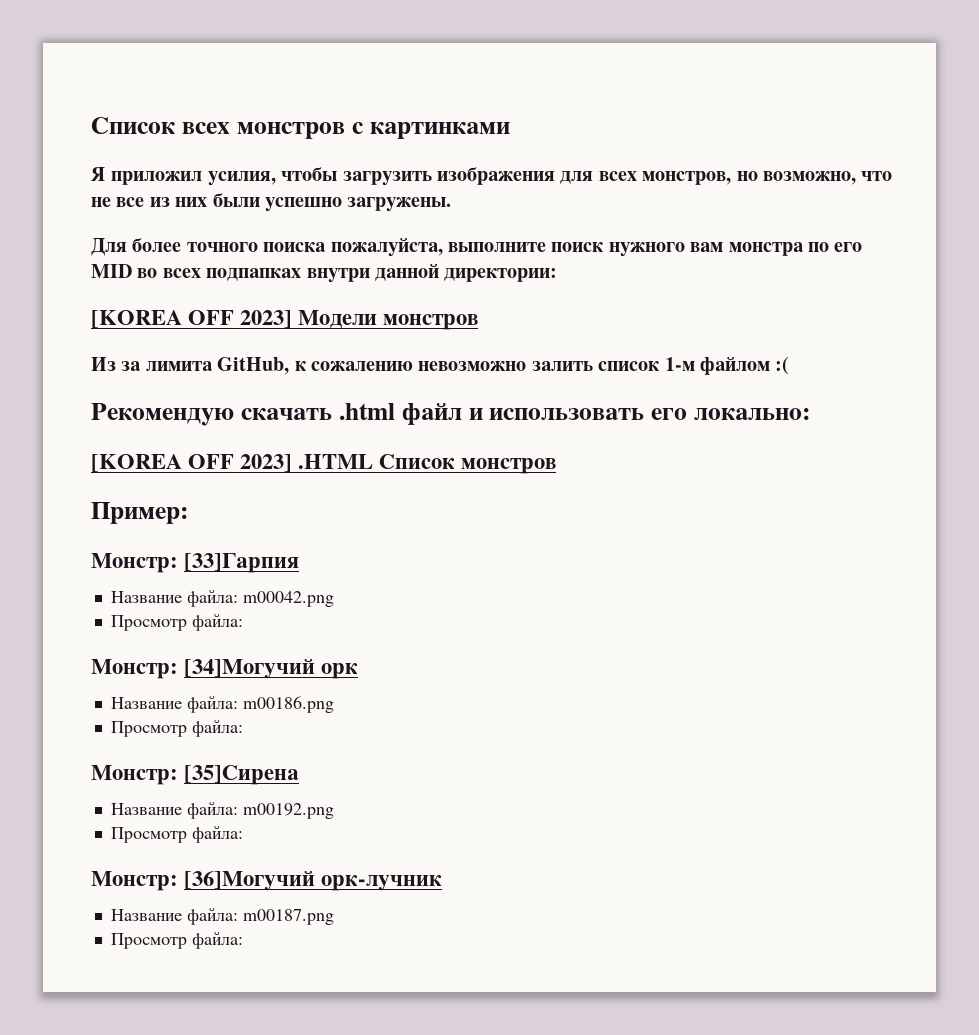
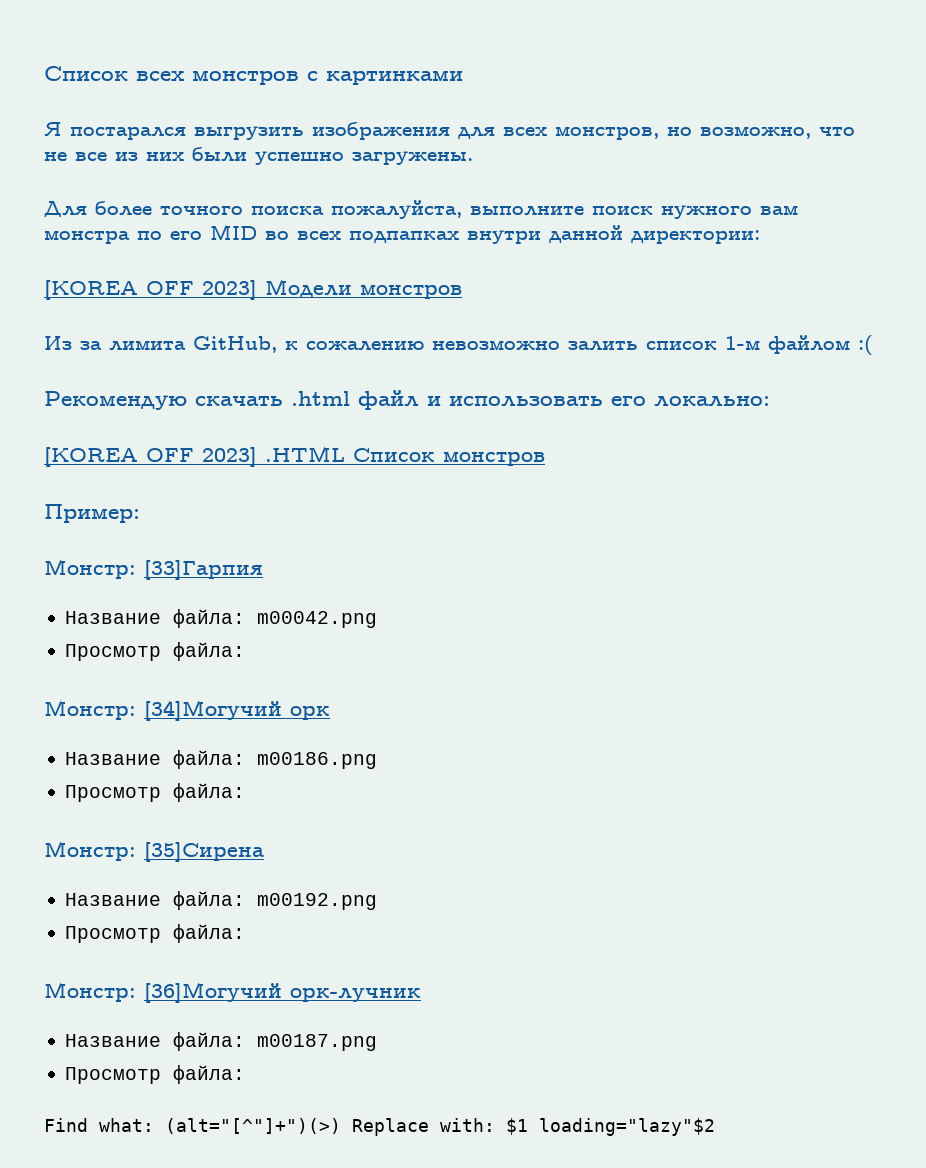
- Я приложил усилия, чтобы загрузить изображения для всех монстров, но возможно, что не все из них были успешно загружены.
+ Я постарался выгрузить изображения для всех монстров, но возможно, что не все из них были успешно загружены.
+ Find what: (alt="[^"]+")(>) Replace with: $1 loading="lazy"$2

